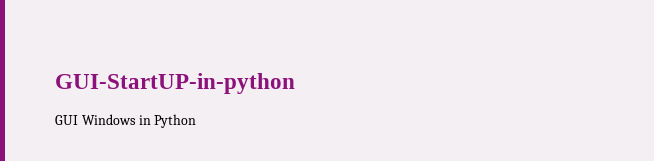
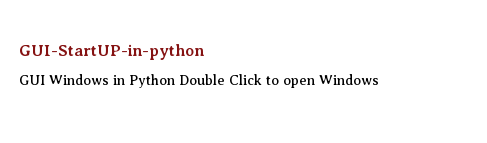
- GUI Windows in Python
+ GUI Windows in Python Double Click to open Windows

